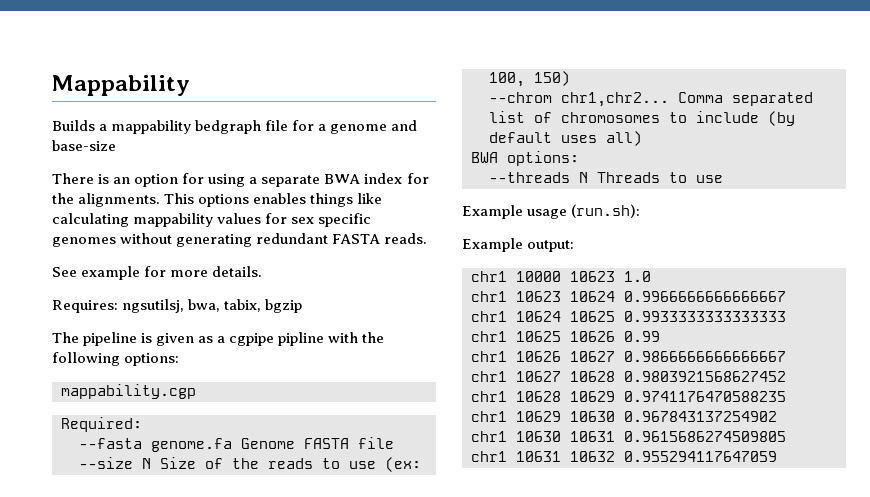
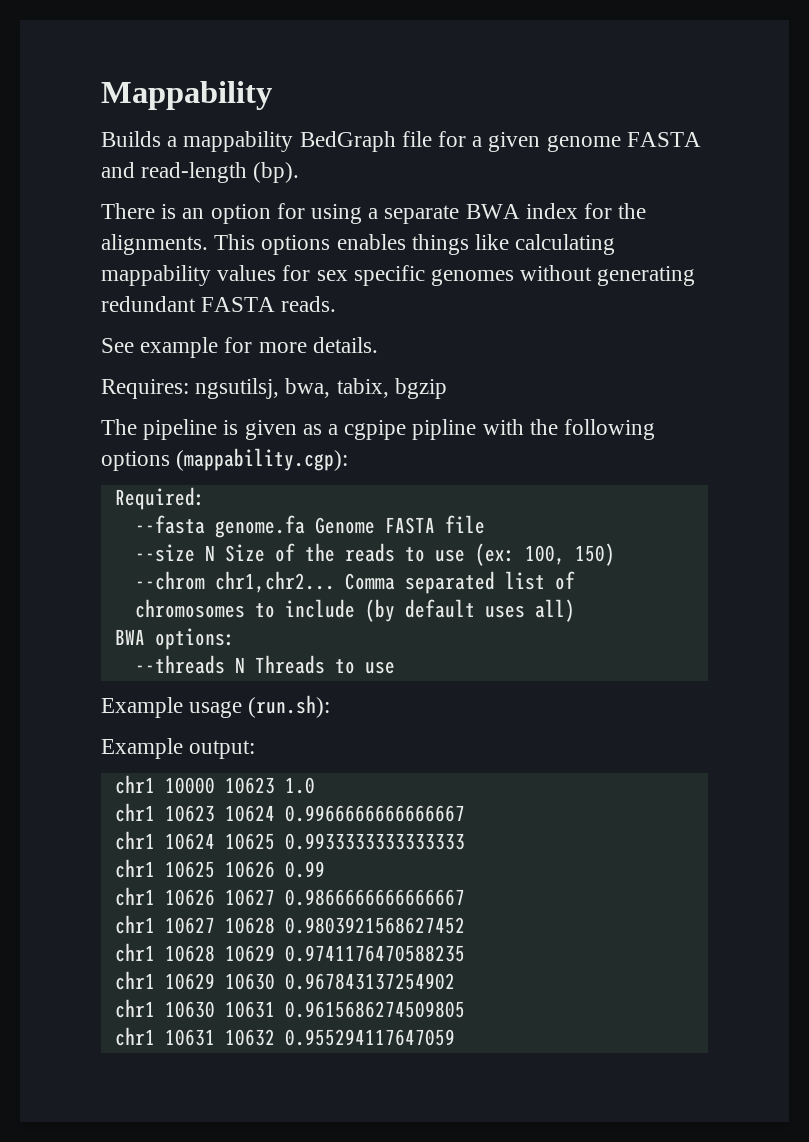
- Builds a mappability bedgraph file for a genome and base-size
+ Builds a mappability BedGraph file for a given genome FASTA and read-length (bp).
- The pipeline is given as a cgpipe pipline with the following options:
- mappability.cgp
+ The pipeline is given as a cgpipe pipline with the following options (mappability.cgp):

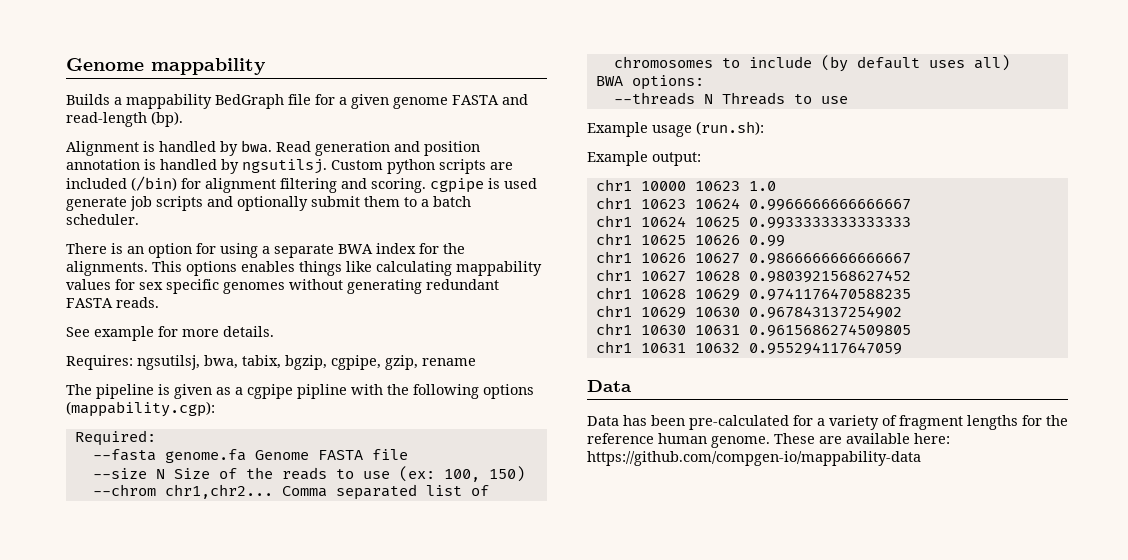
- Mappability
+ Genome mappability
+ Alignment is handled by bwa. Read generation and position annotation is handled by ngsutilsj. Custom python scripts are included (/bin) for alignment filtering and scoring. cgpipe is used generate job scripts and optionally submit them to a batch scheduler.
- Requires: ngsutilsj, bwa, tabix, bgzip
+ Requires: ngsutilsj, bwa, tabix, bgzip, cgpipe, gzip, rename
  chr1 10631 10632 0.955294117647059
+ Data
+ Data has been pre-calculated for a variety of fragment lengths for the reference human genome. These are available here: https://github.com/compgen-io/mappability-data

